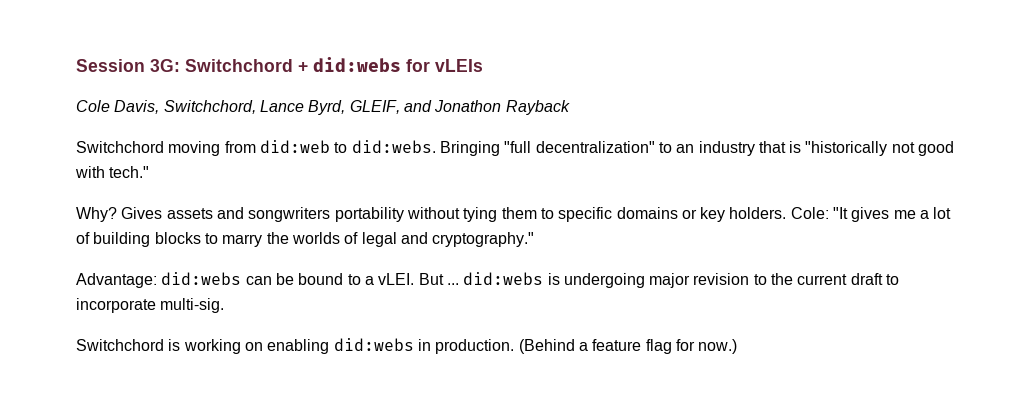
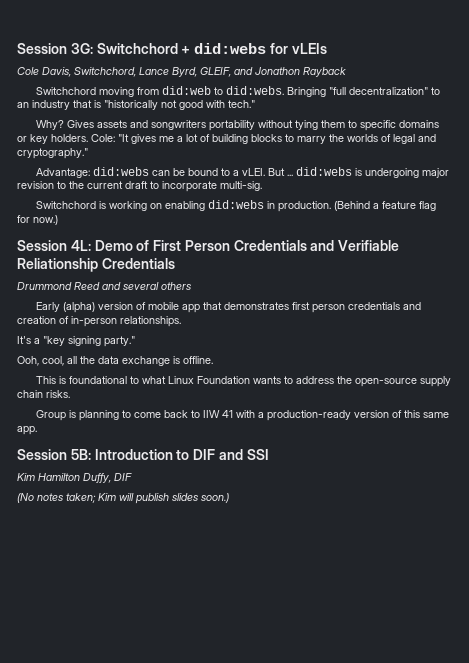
+ Session 4L: Demo of First Person Credentials and Verifiable Reliationship Credentials
+ Drummond Reed and several others
+ Early (alpha) version of mobile app that demonstrates first person credentials and creation of in-person relationships.
+ It's a "key signing party."
+ Ooh, cool, all the data exchange is offline.
+ This is foundational to what Linux Foundation wants to address the open-source supply chain risks.
+ Group is planning to come back to IIW 41 with a production-ready version of this same app.
+ Session 5B: Introduction to DIF and SSI
+ Kim Hamilton Duffy, DIF
+ (No notes taken; Kim will publish slides soon.)

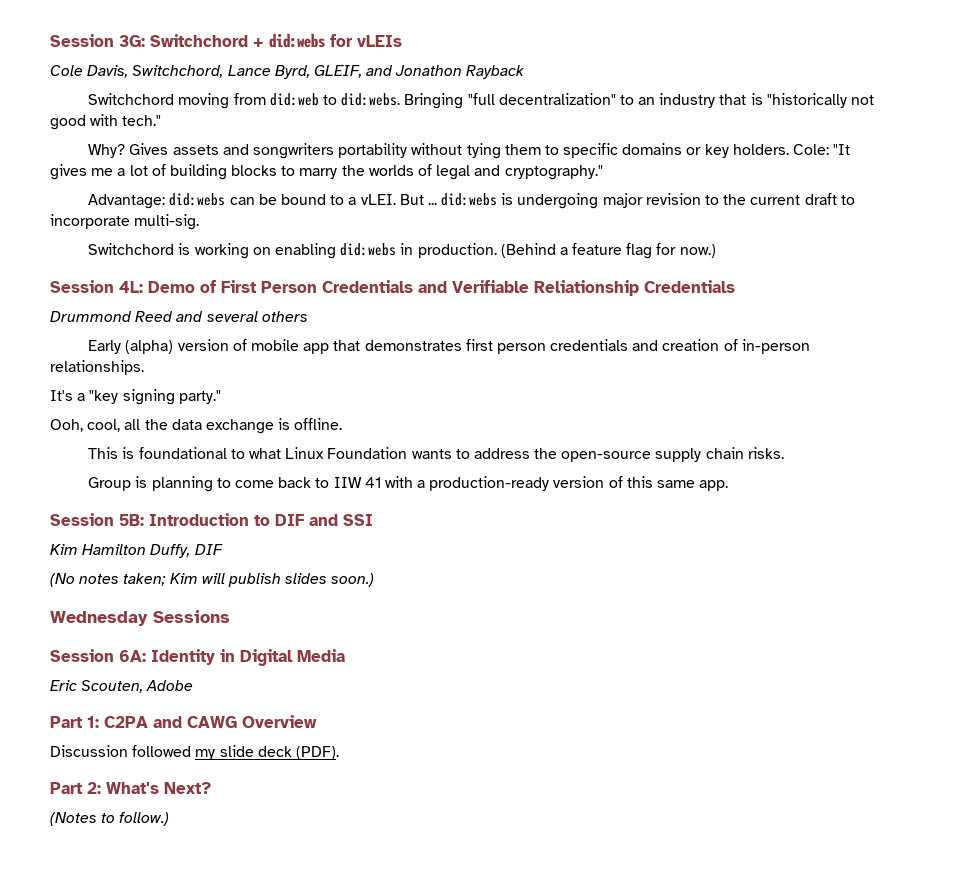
+ Wednesday Sessions
+ Session 6A: Identity in Digital Media
+ Eric Scouten, Adobe
+ Part 1: C2PA and CAWG Overview
+ Discussion followed my slide deck (PDF).
+ Part 2: What's Next?
+ (Notes to follow.)

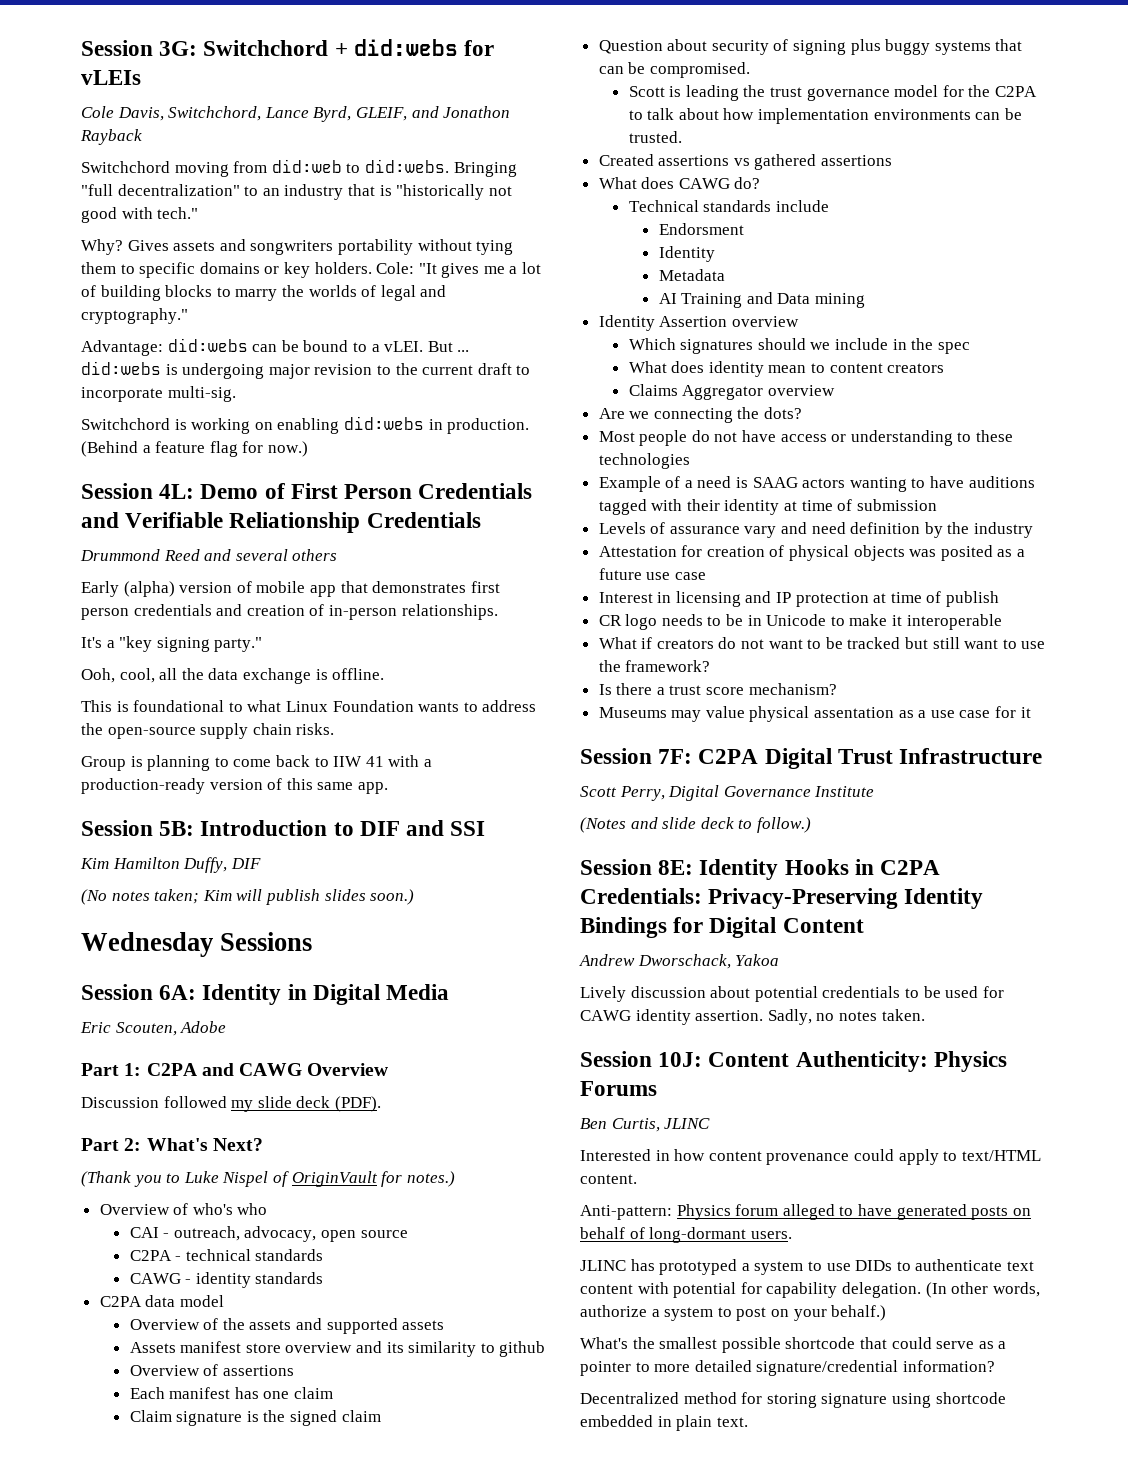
- (Notes to follow.)
+ (Thank you to Luke Nispel of OriginVault for notes.)
+ Overview of who's who
+ CAI - outreach, advocacy, open source
+ C2PA - technical standards
+ CAWG - identity standards
+ C2PA data model
+ Overview of the assets and supported assets
+ Assets manifest store overview and its similarity to github
+ Overview of assertions
+ Each manifest has one claim
+ Claim signature is the signed claim
+ Question about security of signing plus buggy systems that can be compromised.
+ Scott is leading the trust governance model for the C2PA to talk about how implementation environments can be trusted.
+ Created assertions vs gathered assertions
+ What does CAWG do?
+ Technical standards include
+ Endorsment
+ Identity
+ Metadata
+ AI Training and Data mining
+ Identity Assertion overview
+ Which signatures should we include in the spec
+ What does identity mean to content creators
+ Claims Aggregator overview
+ Are we connecting the dots?
+ Most people do not have access or understanding to these technologies
+ Example of a need is SAAG actors wanting to have auditions tagged with their identity at time of submission
+ Levels of assurance vary and need definition by the industry
+ Attestation for creation of physical objects was posited as a future use case
+ Interest in licensing and IP protection at time of publish
+ CR logo needs to be in Unicode to make it interoperable
+ What if creators do not want to be tracked but still want to use the framework?
+ Is there a trust score mechanism?
+ Museums may value physical assentation as a use case for it
+ Session 7F: C2PA Digital Trust Infrastructure
+ Scott Perry, Digital Governance Institute
+ (Notes and slide deck to follow.)
+ Session 8E: Identity Hooks in C2PA Credentials: Privacy-Preserving Identity Bindings for Digital Content
+ Andrew Dworschack, Yakoa
+ Lively discussion about potential credentials to be used for CAWG identity assertion. Sadly, no notes taken.
+ Session 10J: Content Authenticity: Physics Forums
+ Ben Curtis, JLINC
+ Interested in how content provenance could apply to text/HTML content.
+ Anti-pattern: Physics forum alleged to have generated posts on behalf of long-dormant users.
+ JLINC has prototyped a system to use DIDs to authenticate text content with potential for capability delegation. (In other words, authorize a system to post on your behalf.)
+ What's the smallest possible shortcode that could serve as a pointer to more detailed signature/credential information?
+ Decentralized method for storing signature using shortcode embedded in plain text.

